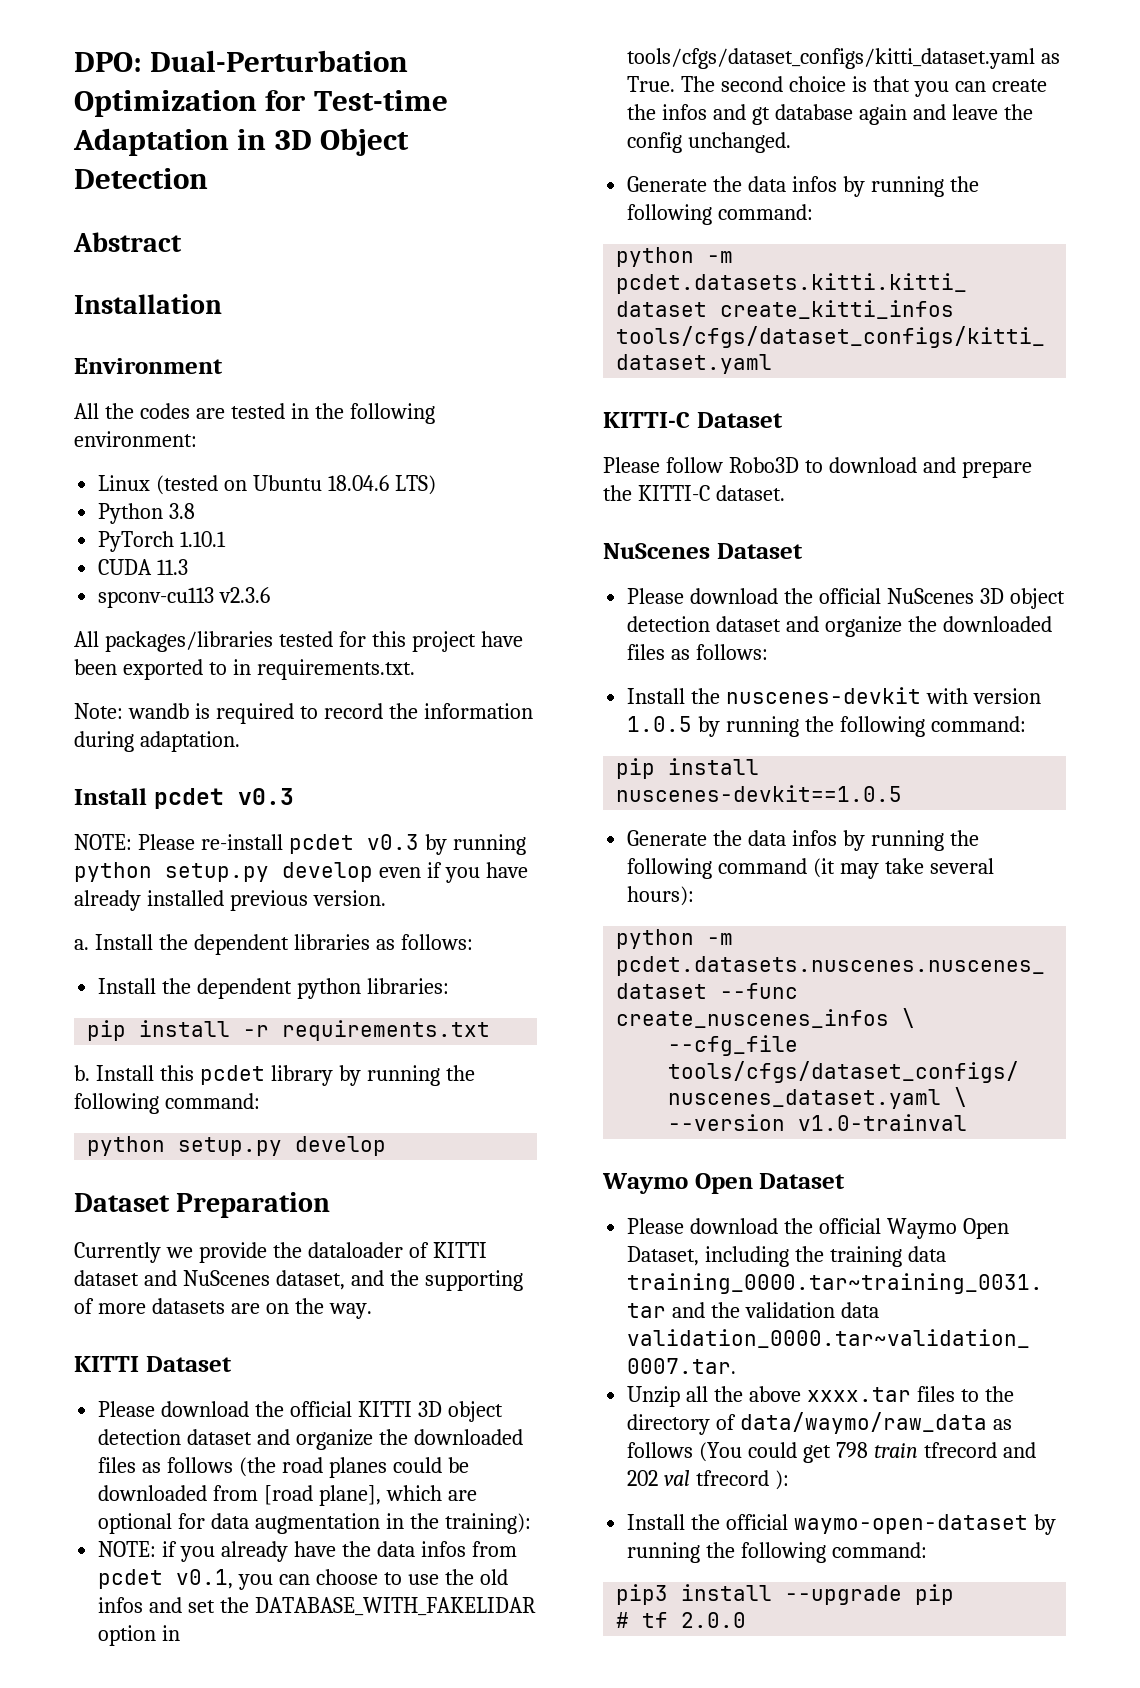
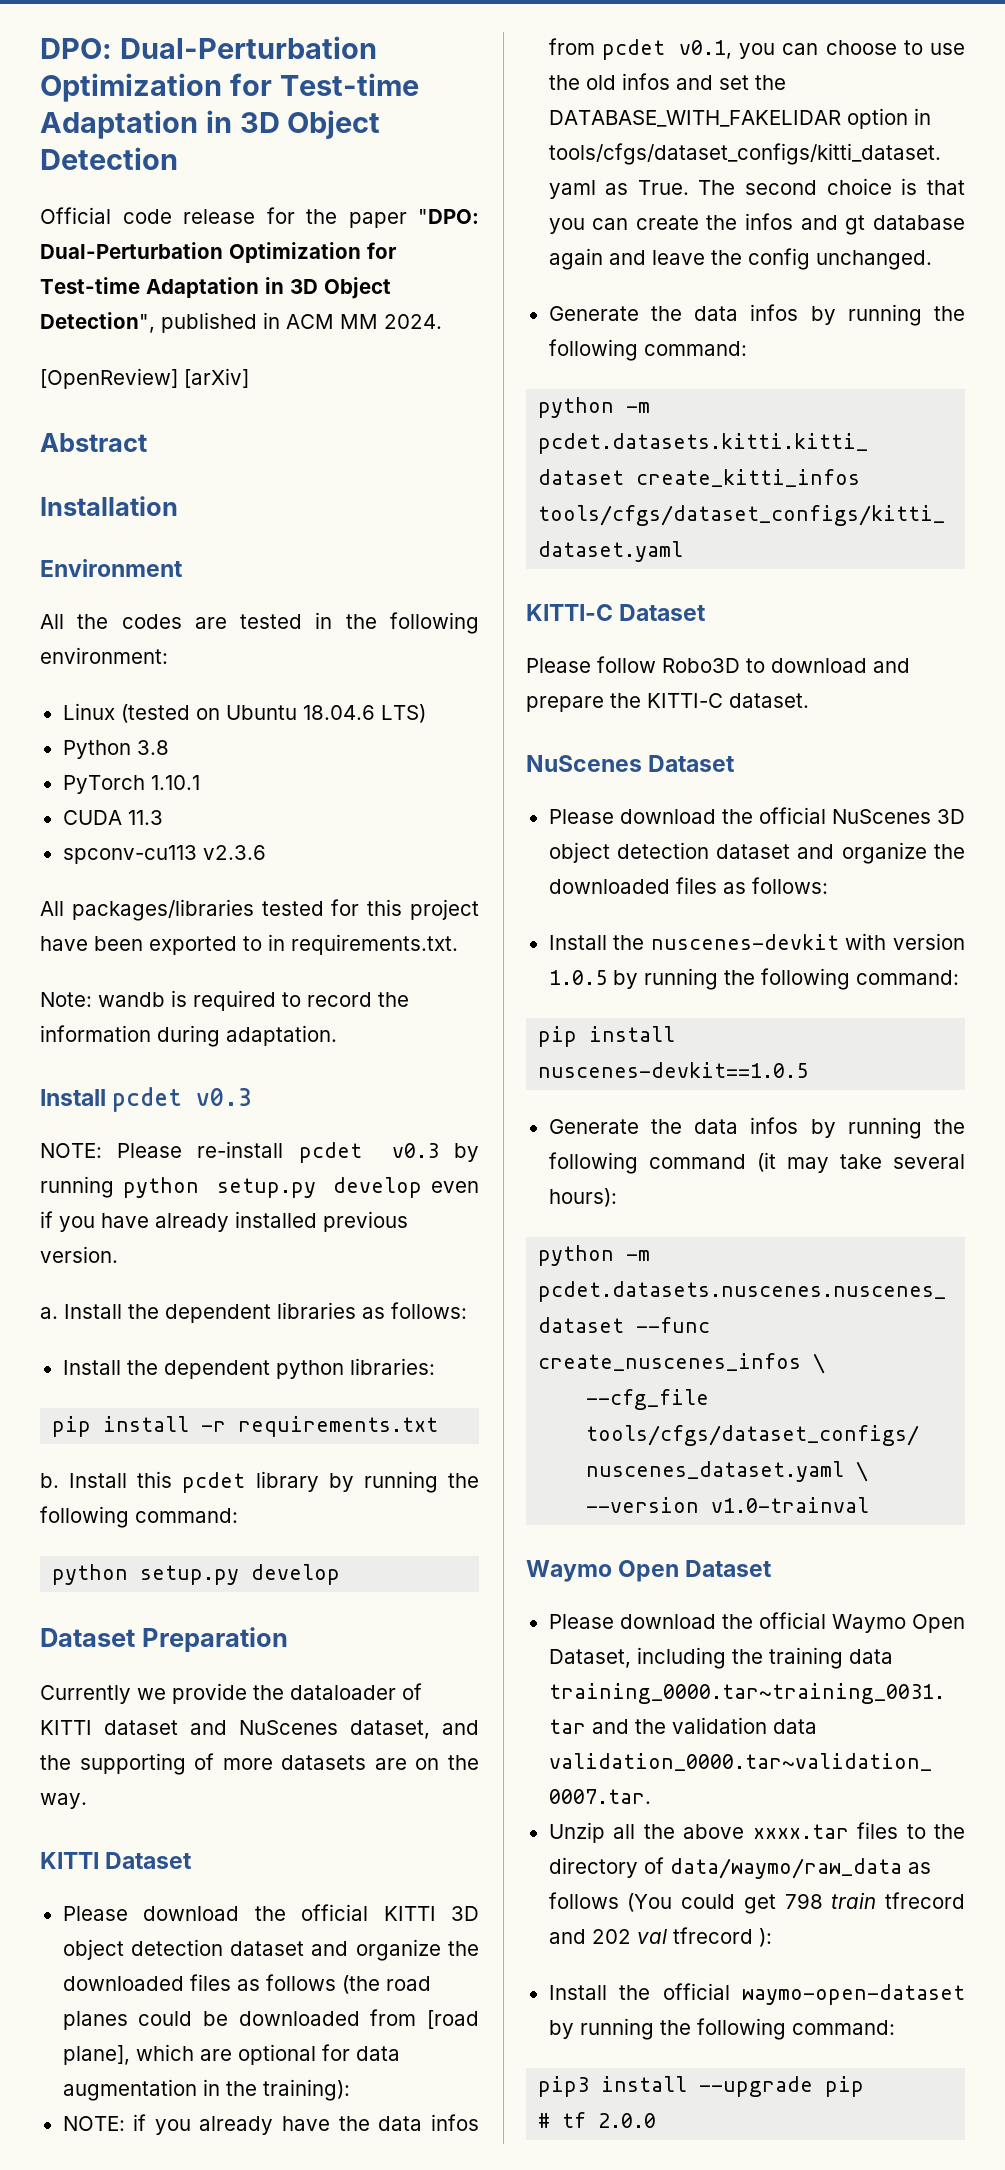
+ Official code release for the paper "DPO: Dual-Perturbation Optimization for Test-time Adaptation in 3D Object Detection", published in ACM MM 2024.
+ [OpenReview] [arXiv]

